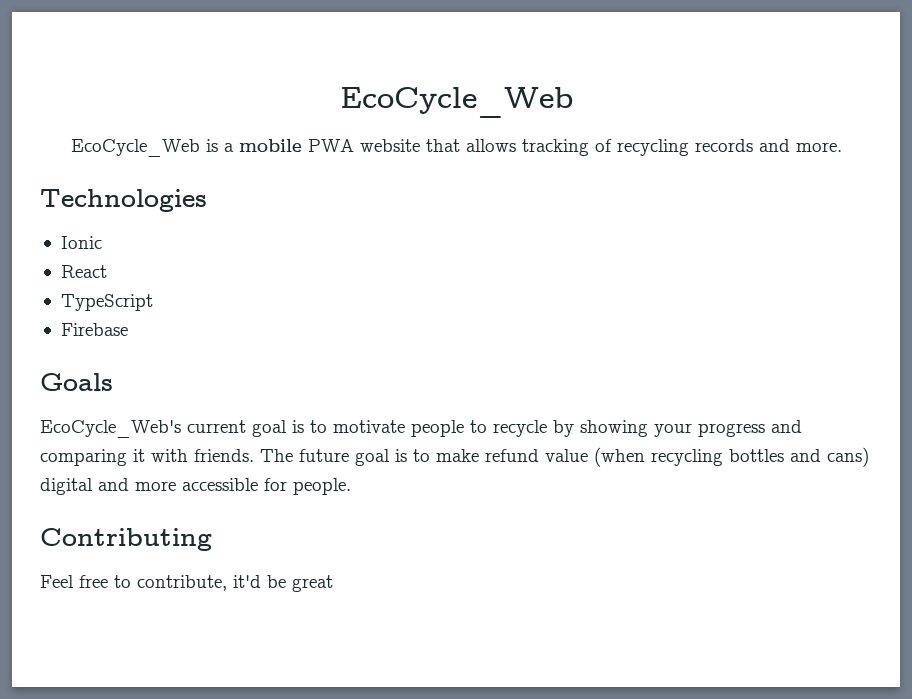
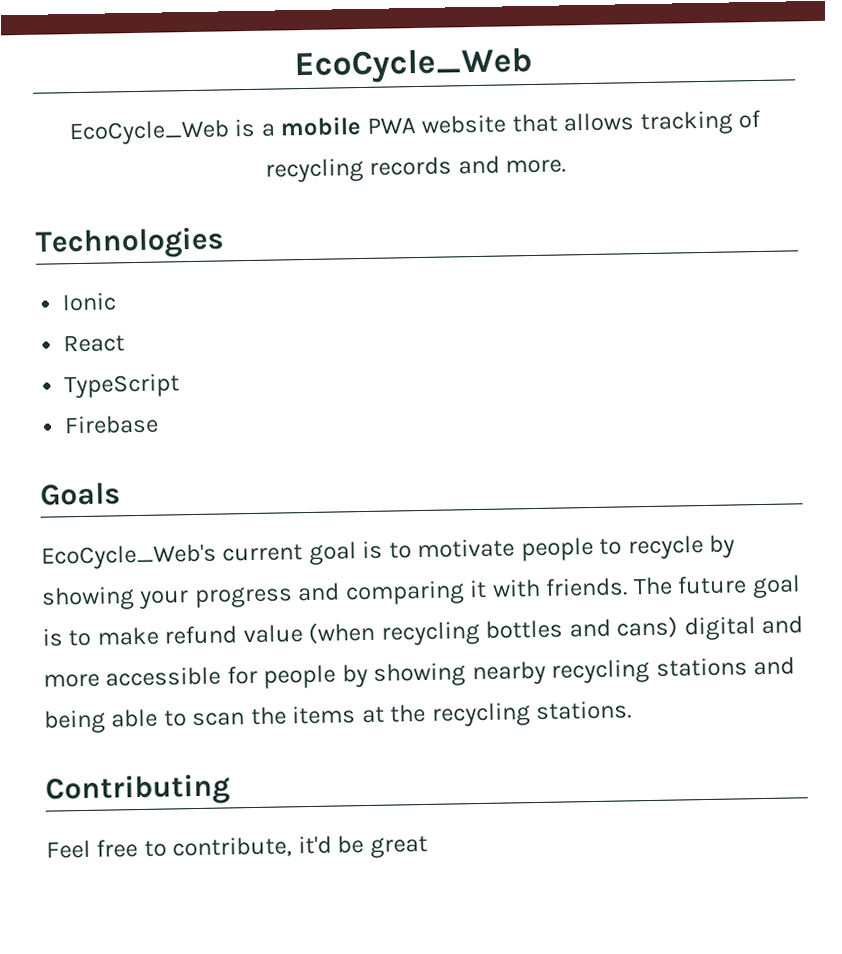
- The future goal is to make refund value (when recycling bottles and cans) digital and more accessible for people.
+ The future goal is to make refund value (when recycling bottles and cans) digital and more accessible for people by showing nearby recycling stations and being able to scan the items at the recycling stations.

